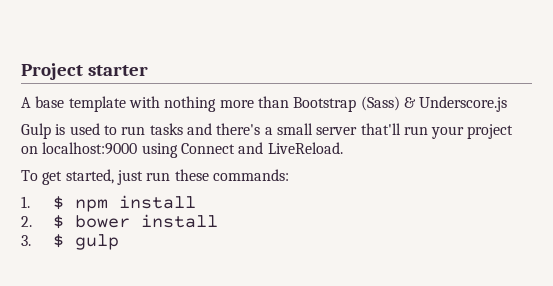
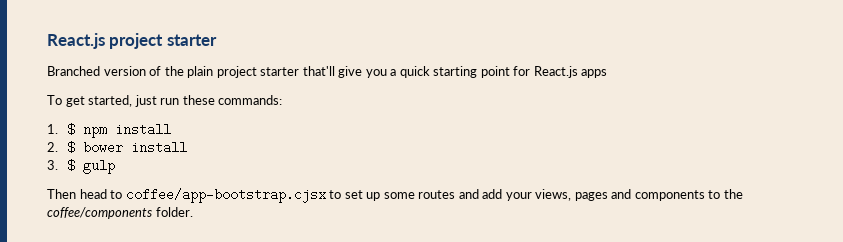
- Project starter
+ React.js project starter
- A base template with nothing more than Bootstrap (Sass) & Underscore.js
- Gulp is used to run tasks and there's a small server that'll run your project on localhost:9000 using Connect and LiveReload.
+ Branched version of the plain project starter that'll give you a quick starting point for React.js apps
+ Then head to coffee/app-bootstrap.cjsx to set up some routes and add your views, pages and components to the coffee/components folder.

